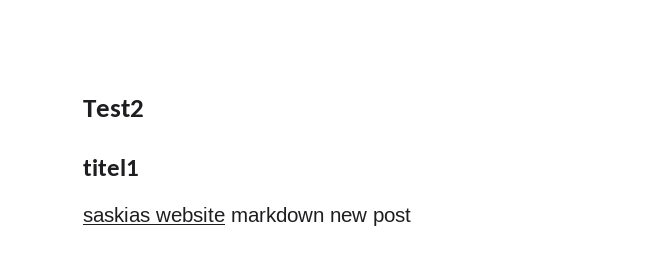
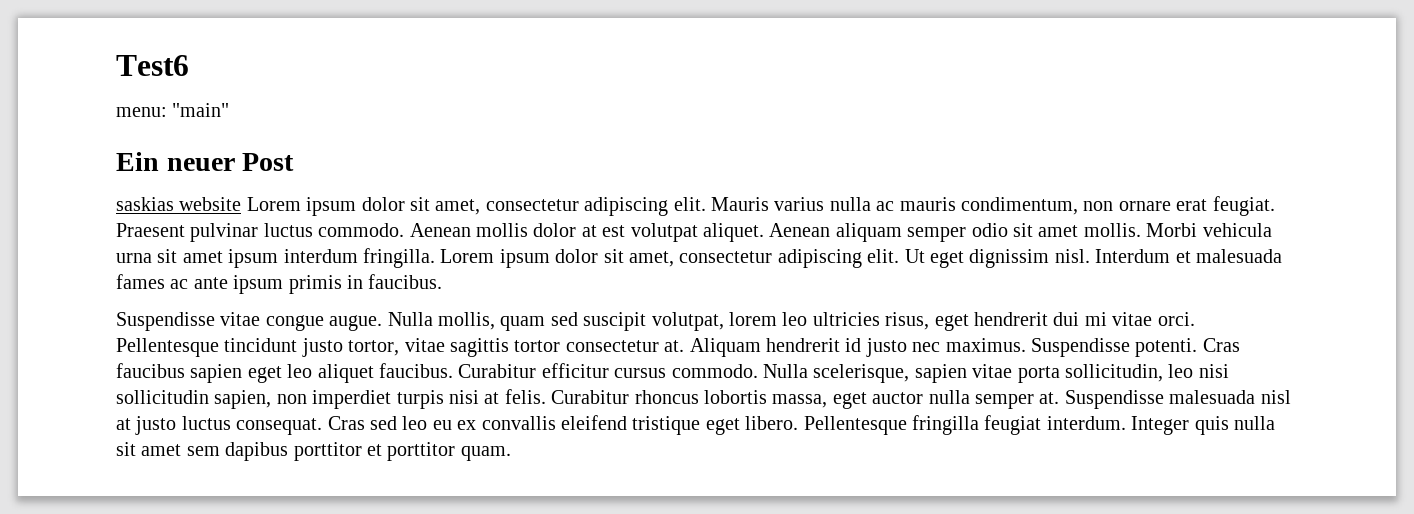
- Test2
- titel1
- saskias website markdown new post
+ Test6
+ menu: "main"
+ Ein neuer Post
+ saskias website Lorem ipsum dolor sit amet, consectetur adipiscing elit. Mauris varius nulla ac mauris condimentum, non ornare erat feugiat. Praesent pulvinar luctus commodo. Aenean mollis dolor at est volutpat aliquet. Aenean aliquam semper odio sit amet mollis. Morbi vehicula urna sit amet ipsum interdum fringilla. Lorem ipsum dolor sit amet, consectetur adipiscing elit. Ut eget dignissim nisl. Interdum et malesuada fames ac ante ipsum primis in faucibus.
+ Suspendisse vitae congue augue. Nulla mollis, quam sed suscipit volutpat, lorem leo ultricies risus, eget hendrerit dui mi vitae orci. Pellentesque tincidunt justo tortor, vitae sagittis tortor consectetur at. Aliquam hendrerit id justo nec maximus. Suspendisse potenti. Cras faucibus sapien eget leo aliquet faucibus. Curabitur efficitur cursus commodo. Nulla scelerisque, sapien vitae porta sollicitudin, leo nisi sollicitudin sapien, non imperdiet turpis nisi at felis. Curabitur rhoncus lobortis massa, eget auctor nulla semper at. Suspendisse malesuada nisl at justo luctus consequat. Cras sed leo eu ex convallis eleifend tristique eget libero. Pellentesque fringilla feugiat interdum. Integer quis nulla sit amet sem dapibus porttitor et porttitor quam.

